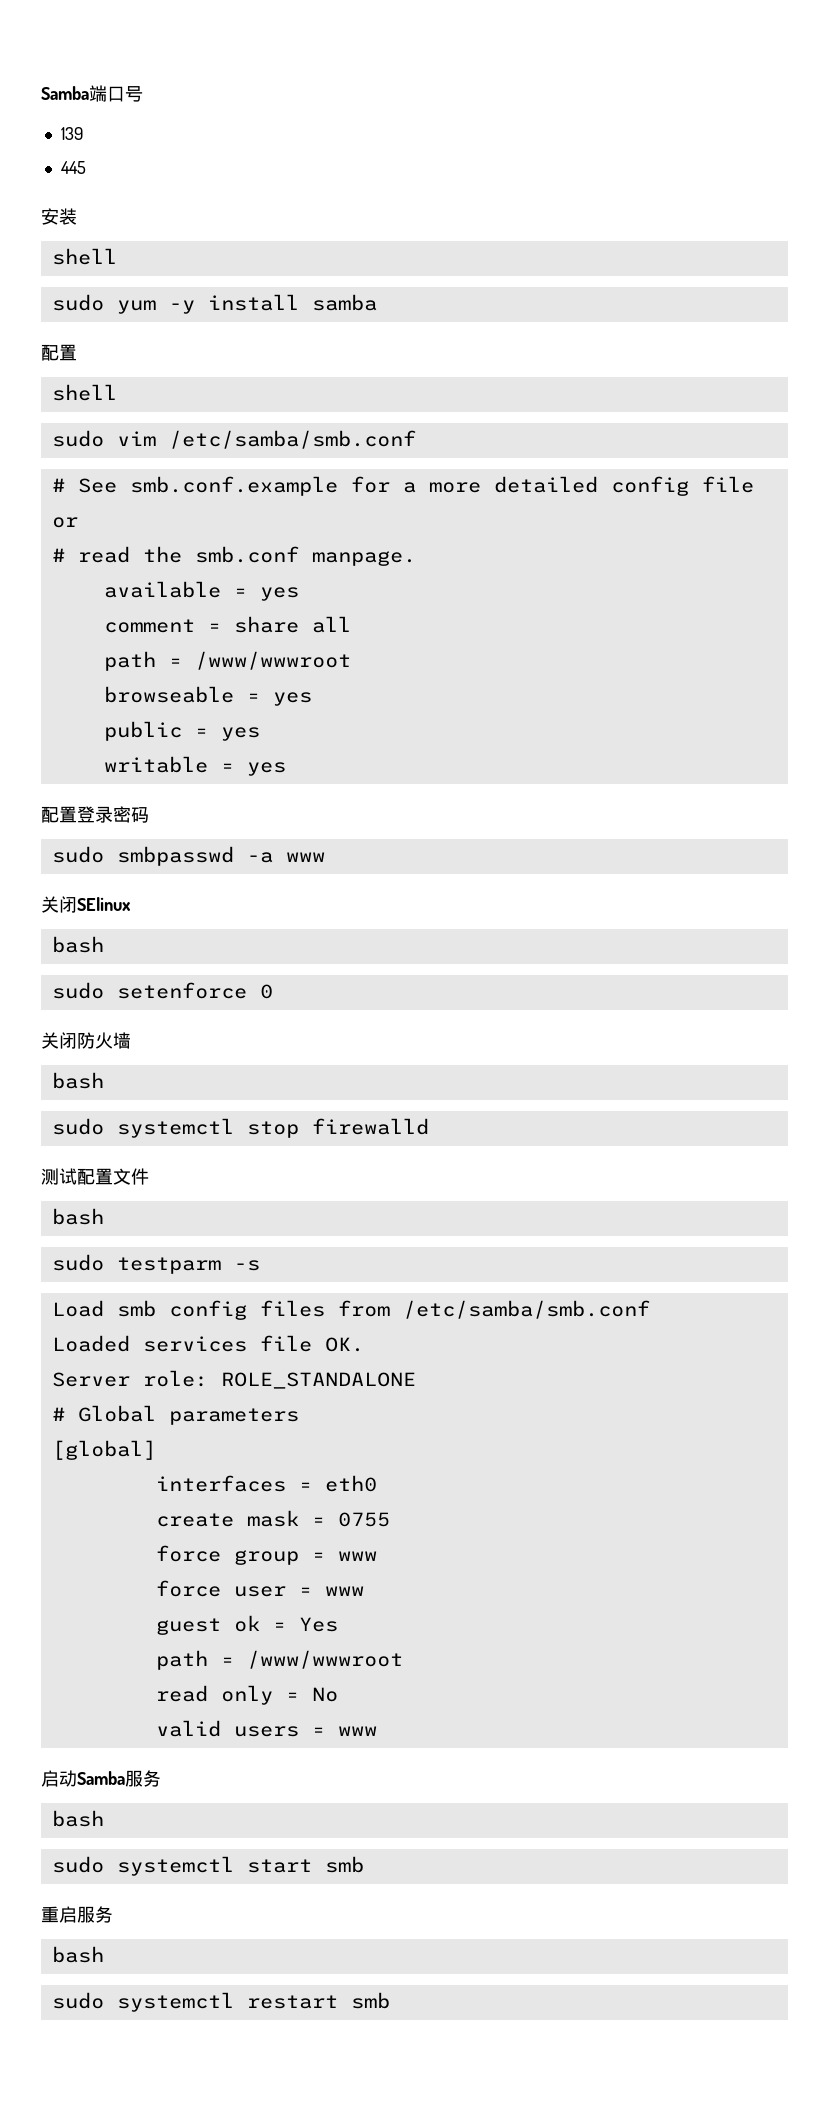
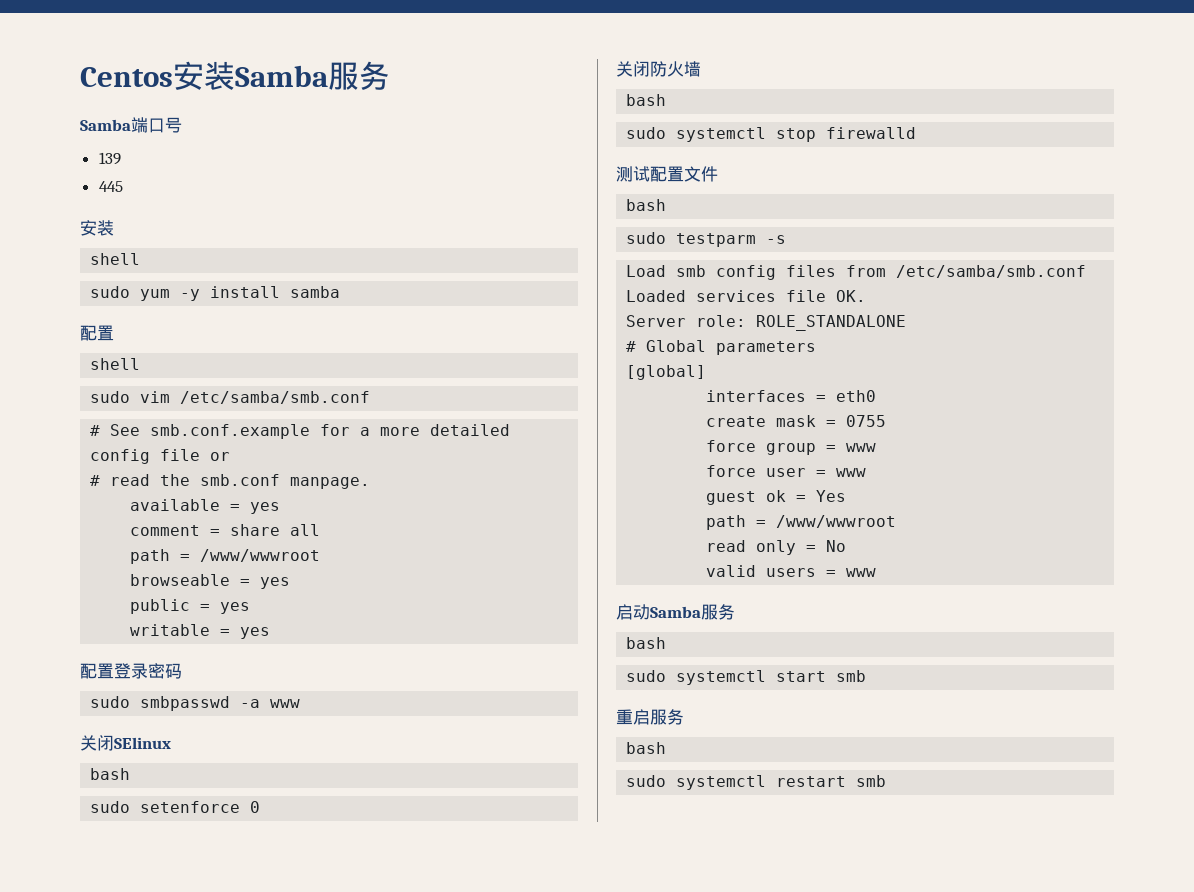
+ Centos安装Samba服务

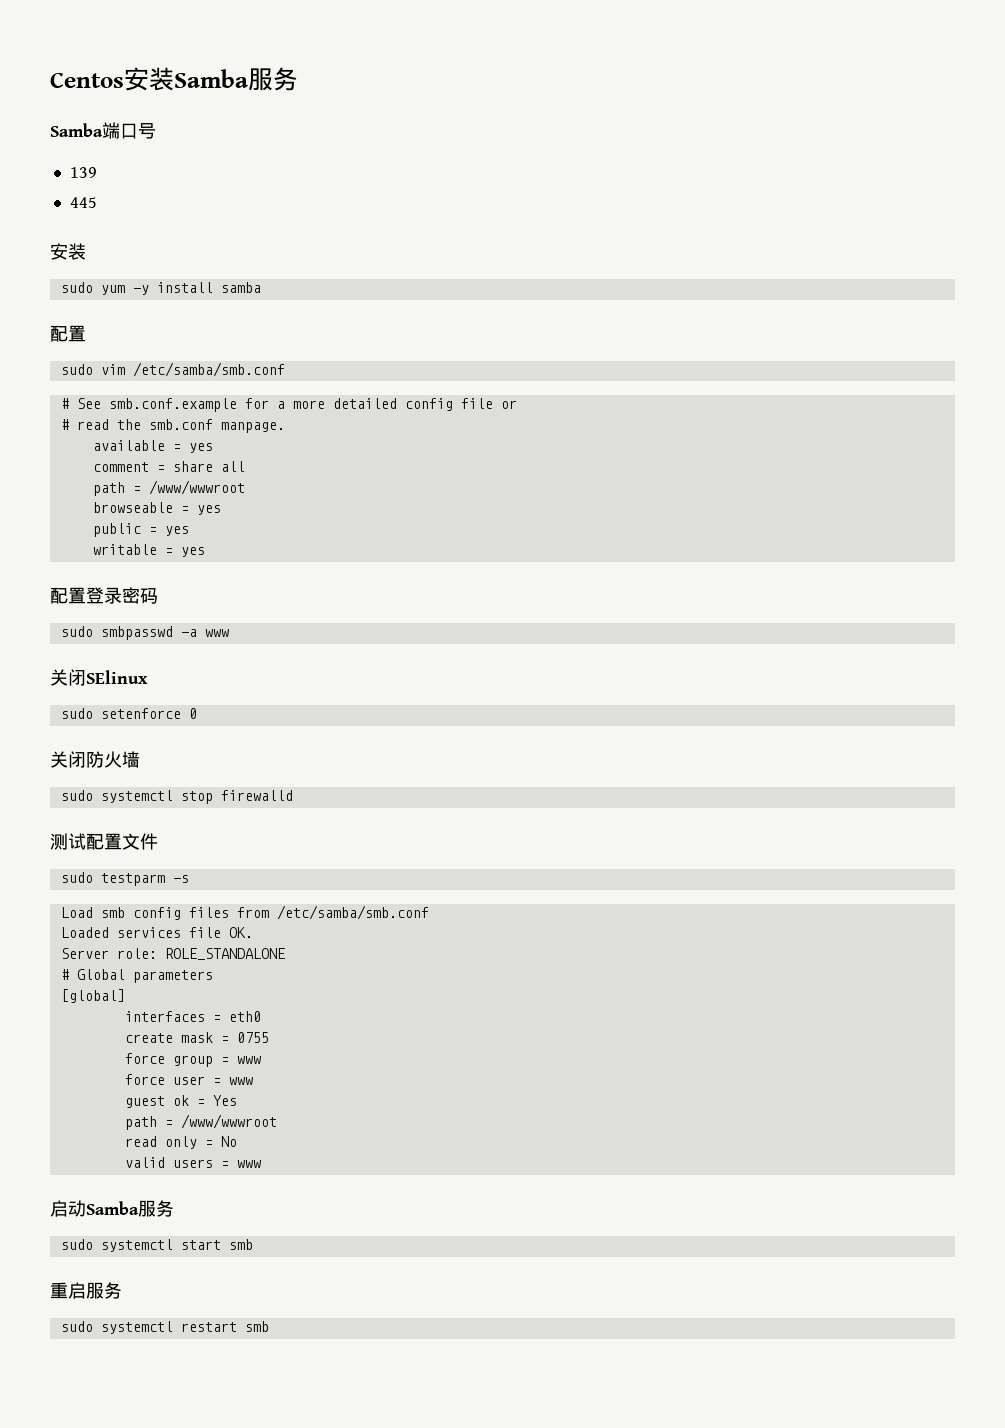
  445
  安装
- shell
  sudo yum -y install samba
  配置
- shell
  关闭SElinux
- bash
  关闭防火墙
- bash
  测试配置文件
- bash
  启动Samba服务
- bash
  重启服务
- bash

